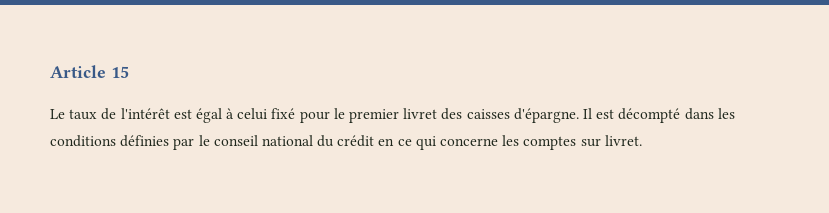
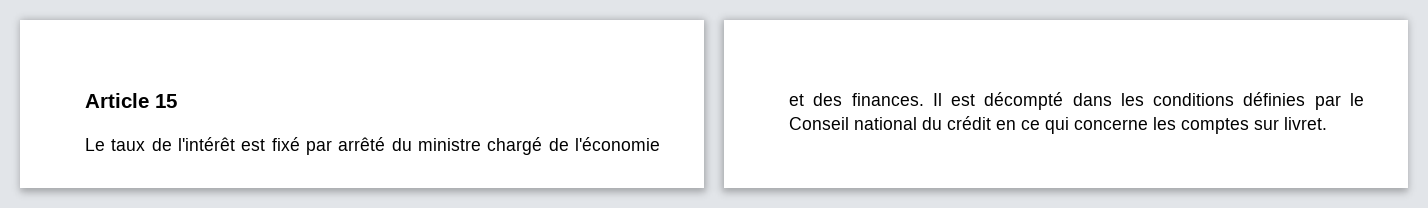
- Le taux de l'intérêt est égal à celui fixé pour le premier livret des caisses d'épargne.
+ Le taux de l'intérêt est fixé par arrêté du ministre chargé de l'économie et des finances.
- Il est décompté dans les conditions définies par le conseil national du crédit en ce qui concerne les comptes sur livret.
+ Il est décompté dans les conditions définies par le Conseil national du crédit en ce qui concerne les comptes sur livret.

